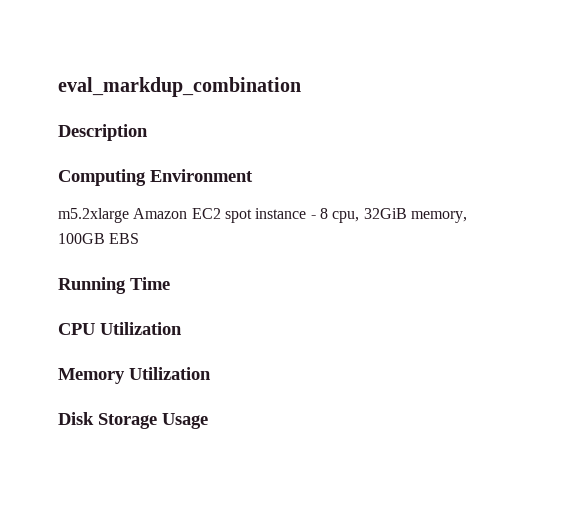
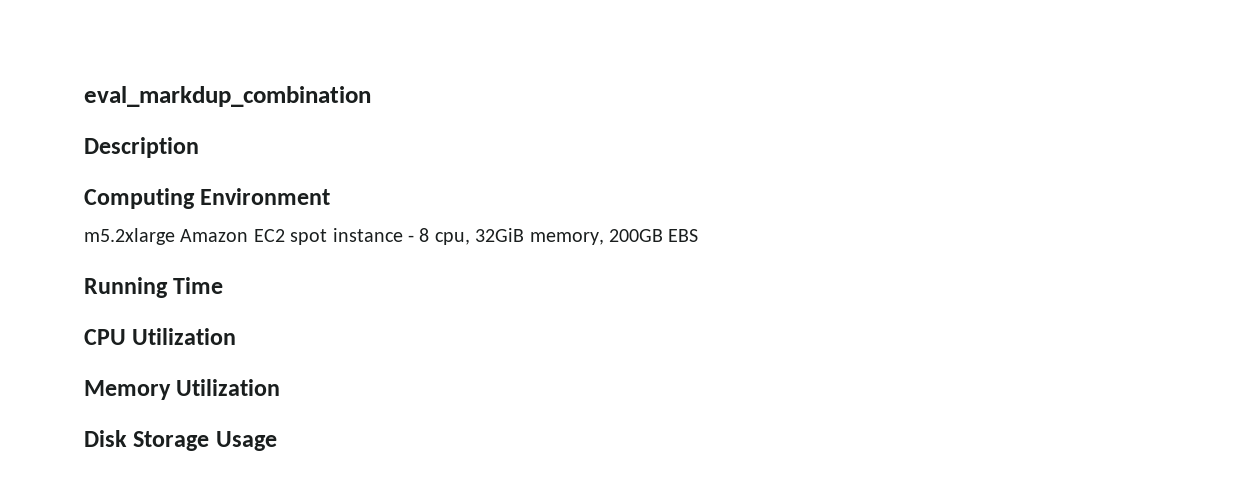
- m5.2xlarge Amazon EC2 spot instance - 8 cpu, 32GiB memory, 100GB EBS
+ m5.2xlarge Amazon EC2 spot instance - 8 cpu, 32GiB memory, 200GB EBS

